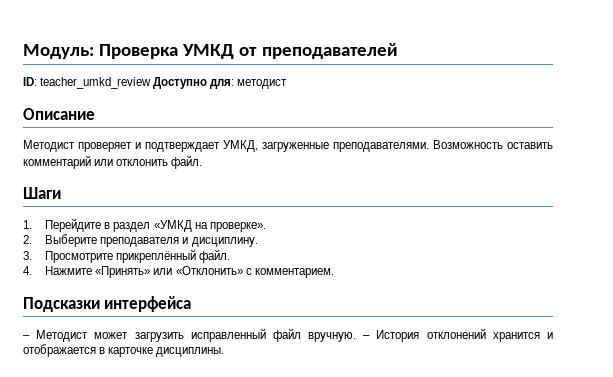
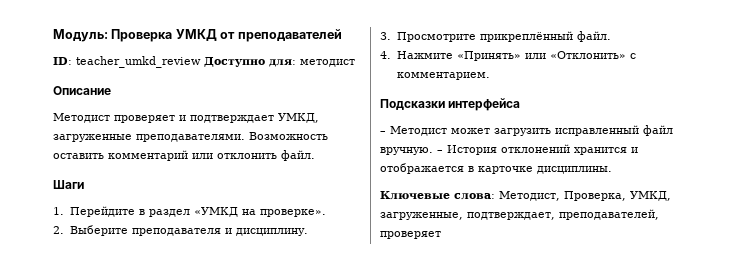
+ Ключевые слова: Методист, Проверка, УМКД, загруженные, подтверждает, преподавателей, проверяет

